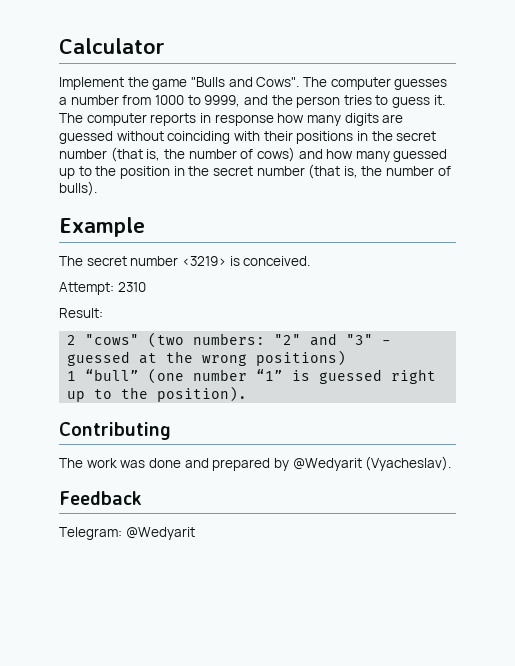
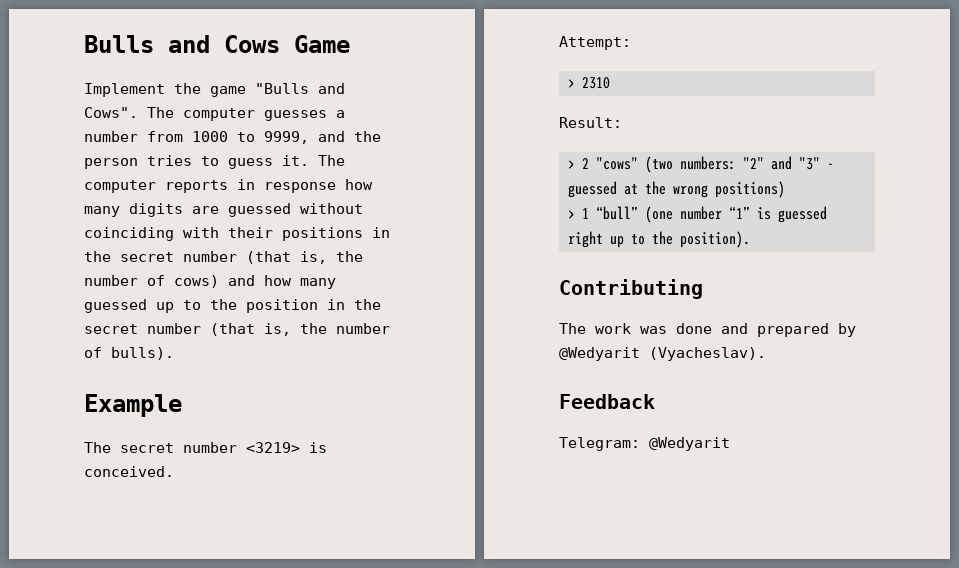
- Calculator
+ Bulls and Cows Game
- Attempt: 2310
+ Attempt:
+ > 2310
- 2 "cows" (two numbers: "2" and "3" - guessed at the wrong positions)
+ > 2 "cows" (two numbers: "2" and "3" - guessed at the wrong positions)
- 1 “bull” (one number “1” is guessed right up to the position).
+ > 1 “bull” (one number “1” is guessed right up to the position).

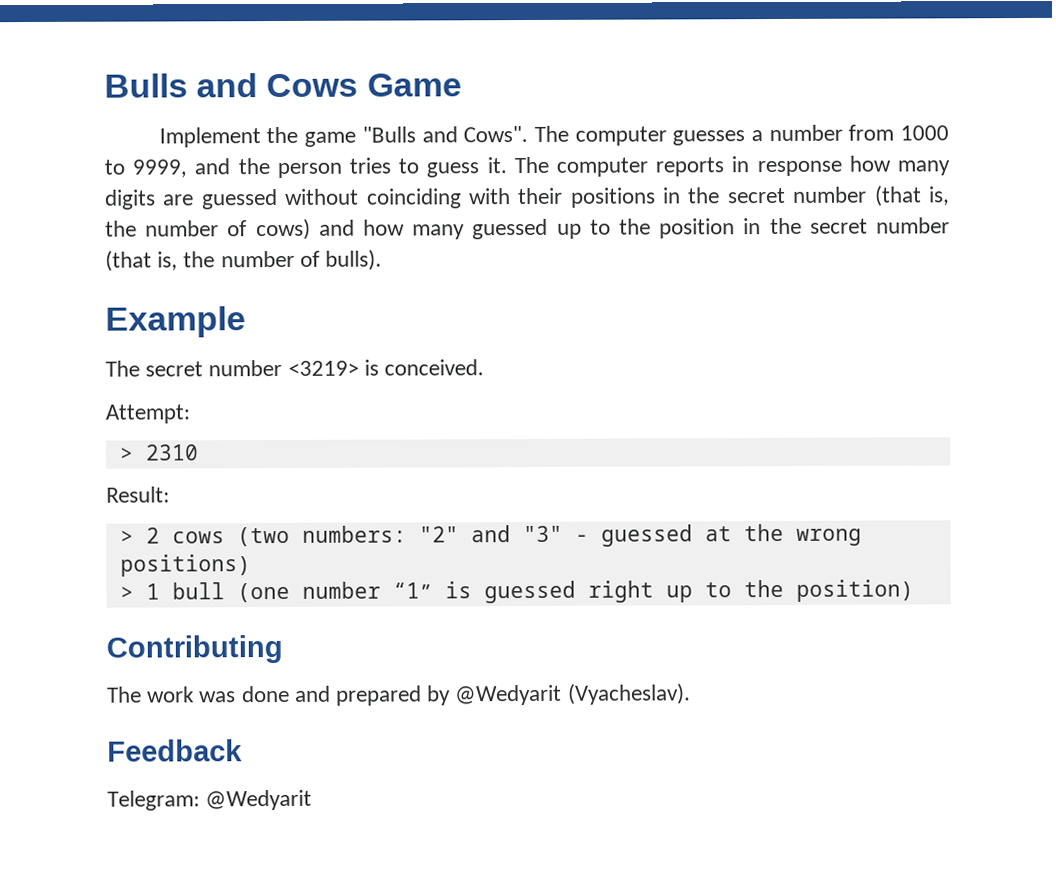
- > 2 "cows" (two numbers: "2" and "3" - guessed at the wrong positions)
+ > 2 cows (two numbers: "2" and "3" - guessed at the wrong positions)
- > 1 “bull” (one number “1” is guessed right up to the position).
+ > 1 bull (one number “1” is guessed right up to the position)

